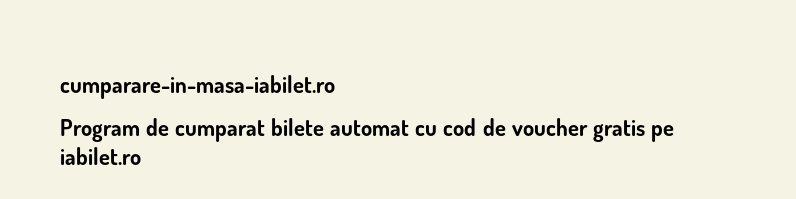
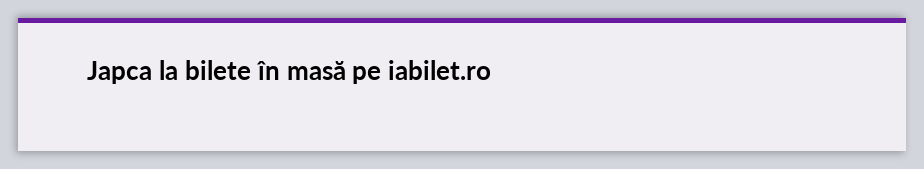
- cumparare-in-masa-iabilet.ro
- Program de cumparat bilete automat cu cod de voucher gratis pe iabilet.ro
+ Japca la bilete în masă pe iabilet.ro

